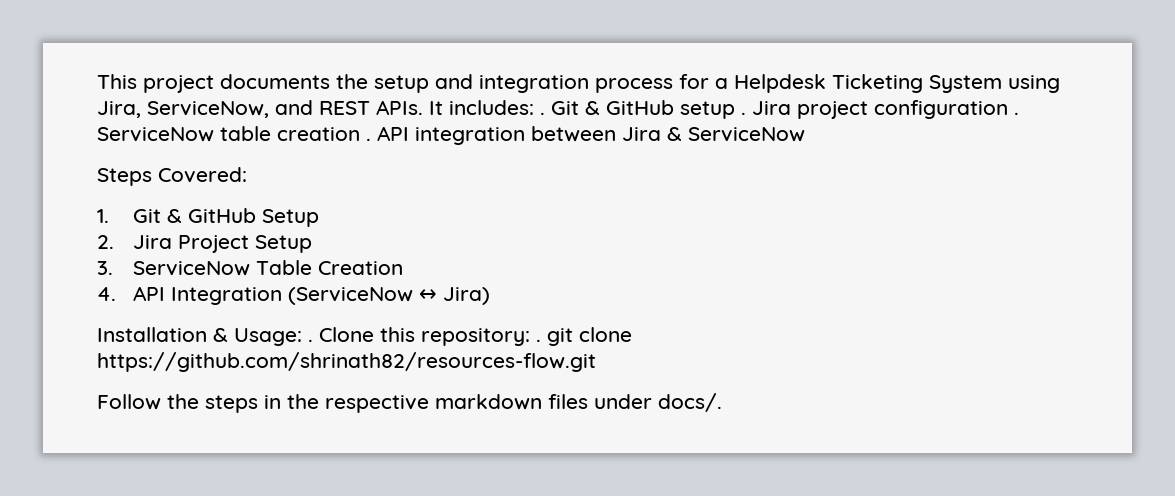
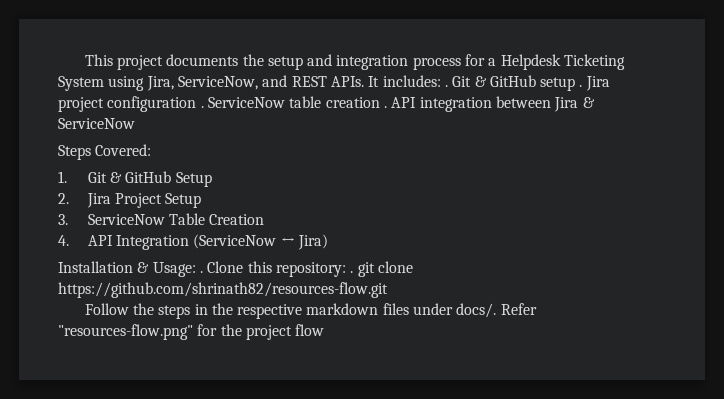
+ Refer "resources-flow.png" for the project flow

